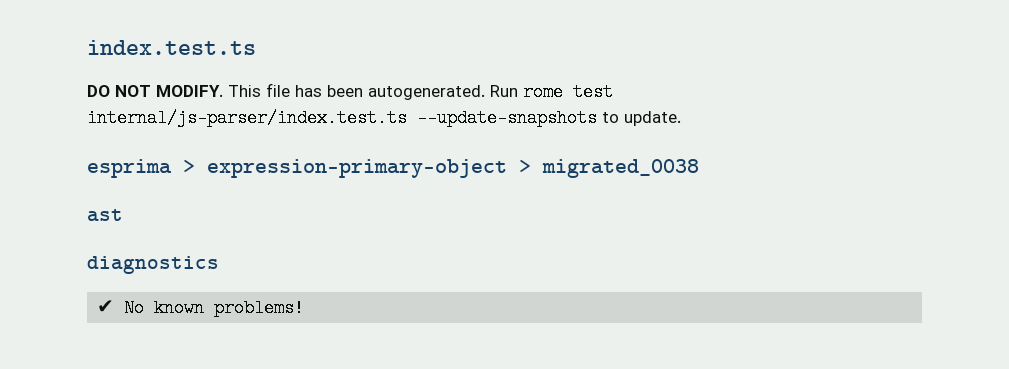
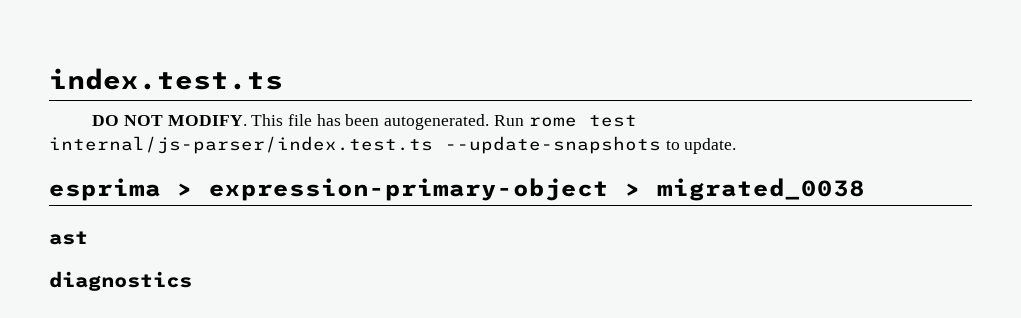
- ✔ No known problems!

